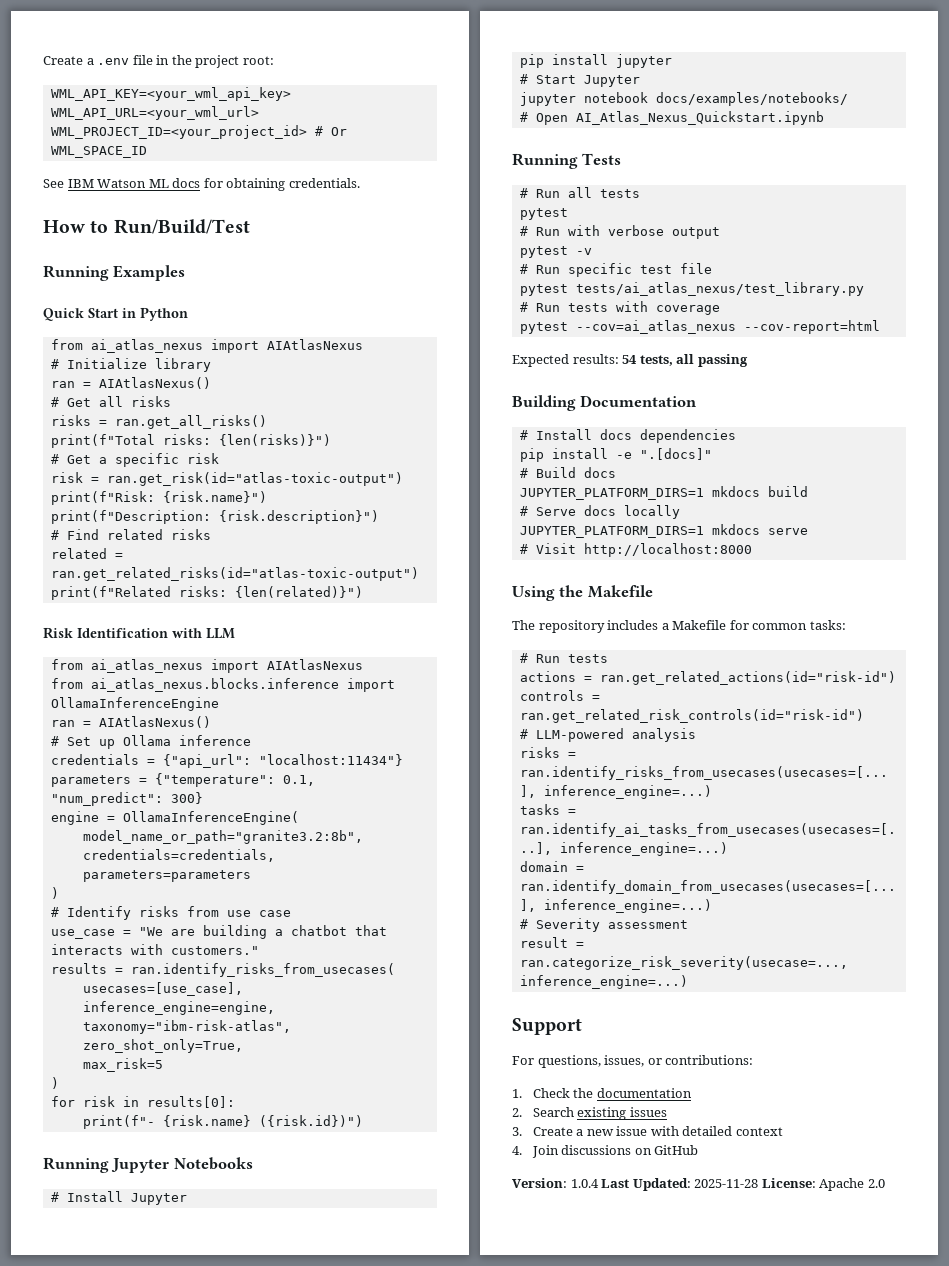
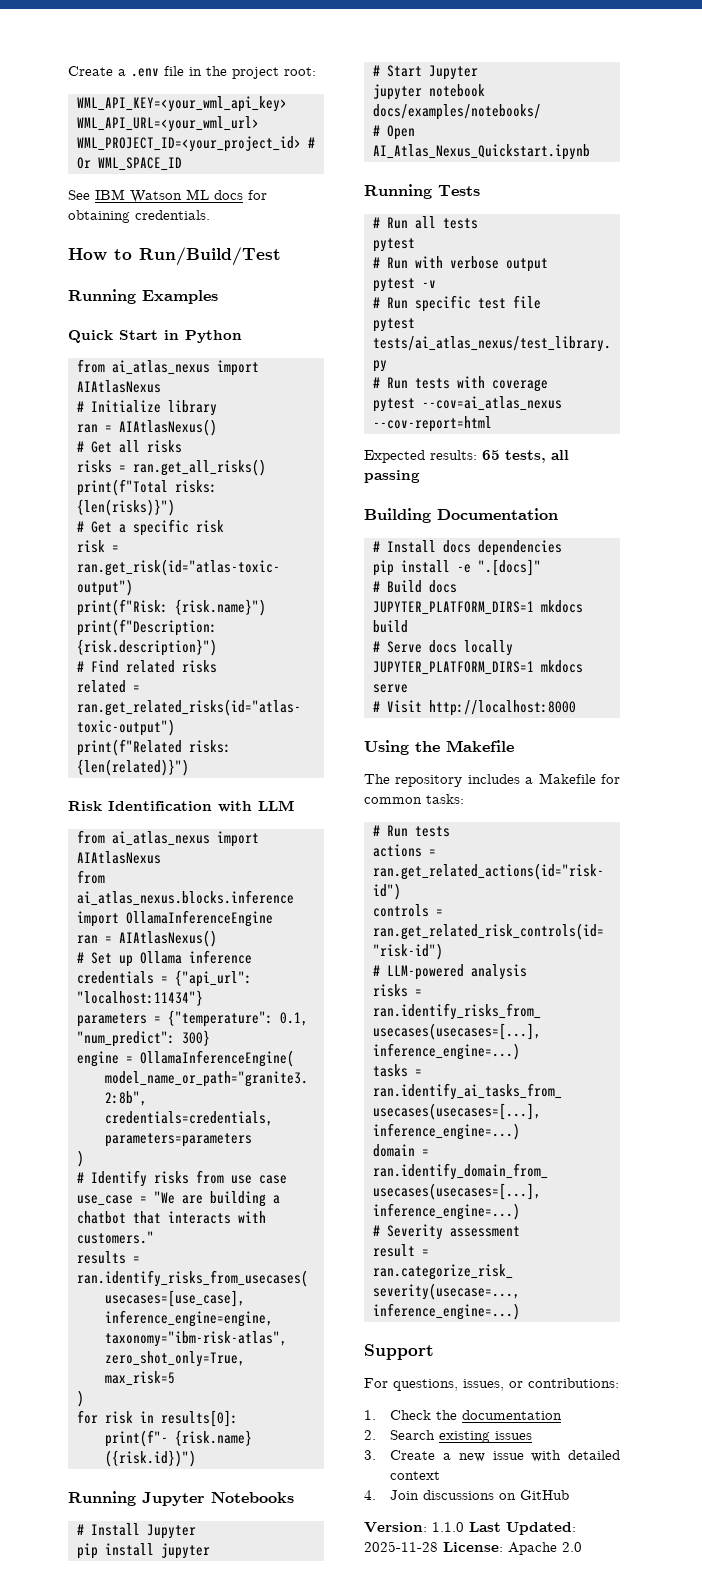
- Expected results: 54 tests, all passing
+ Expected results: 65 tests, all passing
- Version: 1.0.4 Last Updated: 2025-11-28 License: Apache 2.0
+ Version: 1.1.0 Last Updated: 2025-11-28 License: Apache 2.0

